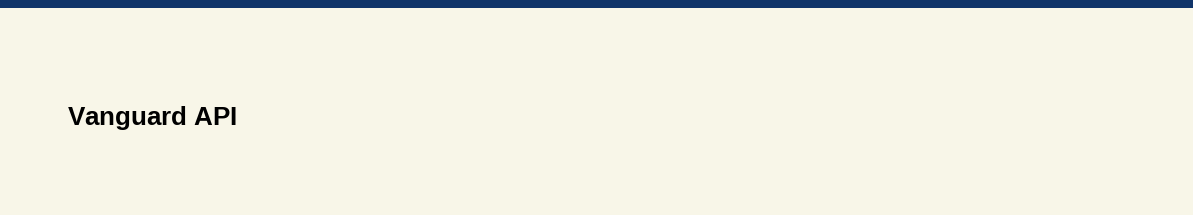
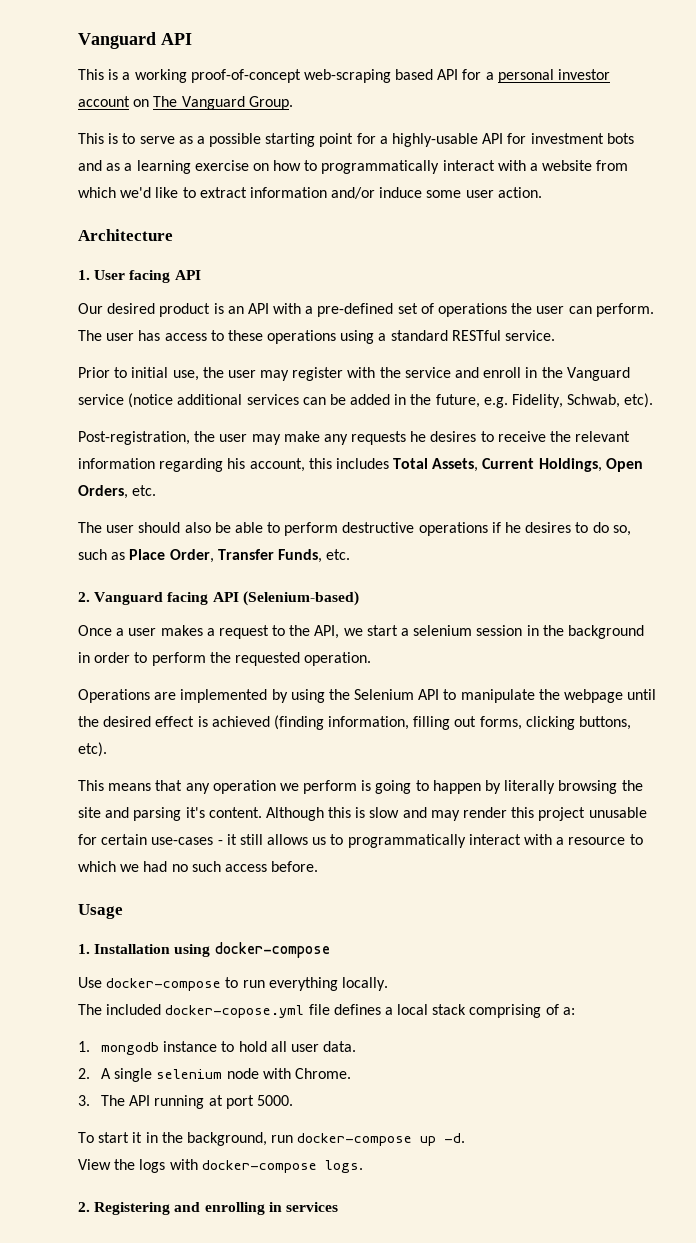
+ This is a working proof-of-concept web-scraping based API for a personal investor account on The Vanguard Group.
+ This is to serve as a possible starting point for a highly-usable API for investment bots and as a learning exercise on how to programmatically interact with a website from which we'd like to extract information and/or induce some user action.
+ Architecture
+ 1. User facing API
+ Our desired product is an API with a pre-defined set of operations the user can perform. The user has access to these operations using a standard RESTful service.
+ Prior to initial use, the user may register with the service and enroll in the Vanguard service (notice additional services can be added in the future, e.g. Fidelity, Schwab, etc).
+ Post-registration, the user may make any requests he desires to receive the relevant information regarding his account, this includes Total Assets, Current Holdings, Open Orders, etc.
+ The user should also be able to perform destructive operations if he desires to do so, such as Place Order, Transfer Funds, etc.
+ 2. Vanguard facing API (Selenium-based)
+ Once a user makes a request to the API, we start a selenium session in the background in order to perform the requested operation.
+ Operations are implemented by using the Selenium API to manipulate the webpage until the desired effect is achieved (finding information, filling out forms, clicking buttons, etc).
+ This means that any operation we perform is going to happen by literally browsing the site and parsing it's content. Although this is slow and may render this project unusable for certain use-cases - it still allows us to programmatically interact with a resource to which we had no such access before.
+ Usage
+ 1. Installation using docker-compose
+ Use docker-compose to run everything locally.
+ The included docker-copose.yml file defines a local stack comprising of a:
+ 1. mongodb instance to hold all user data.
+ 2. A single selenium node with Chrome.
+ 3. The API running at port 5000.
+ To start it in the background, run docker-compose up -d.
+ View the logs with docker-compose logs.
+ 2. Registering and enrolling in services

